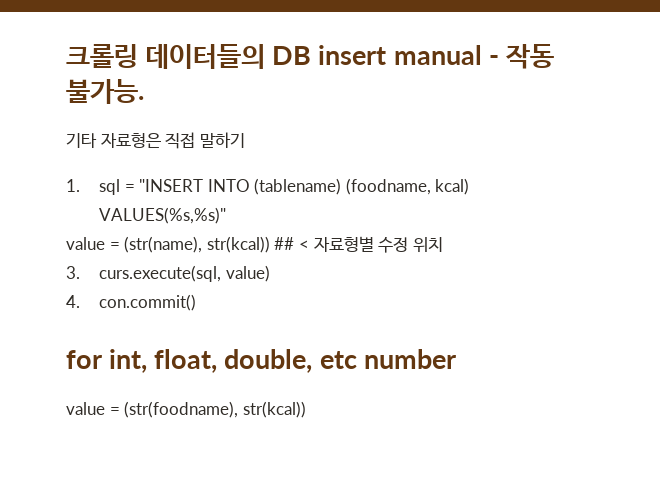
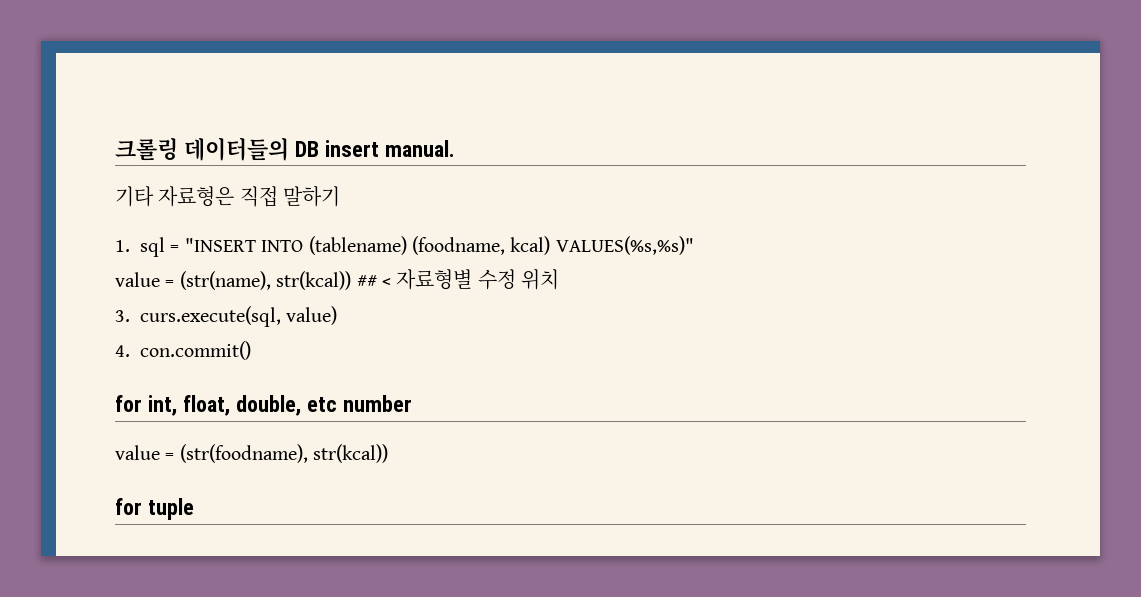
- 크롤링 데이터들의 DB insert manual - 작동 불가능.
+ 크롤링 데이터들의 DB insert manual.
+ for tuple

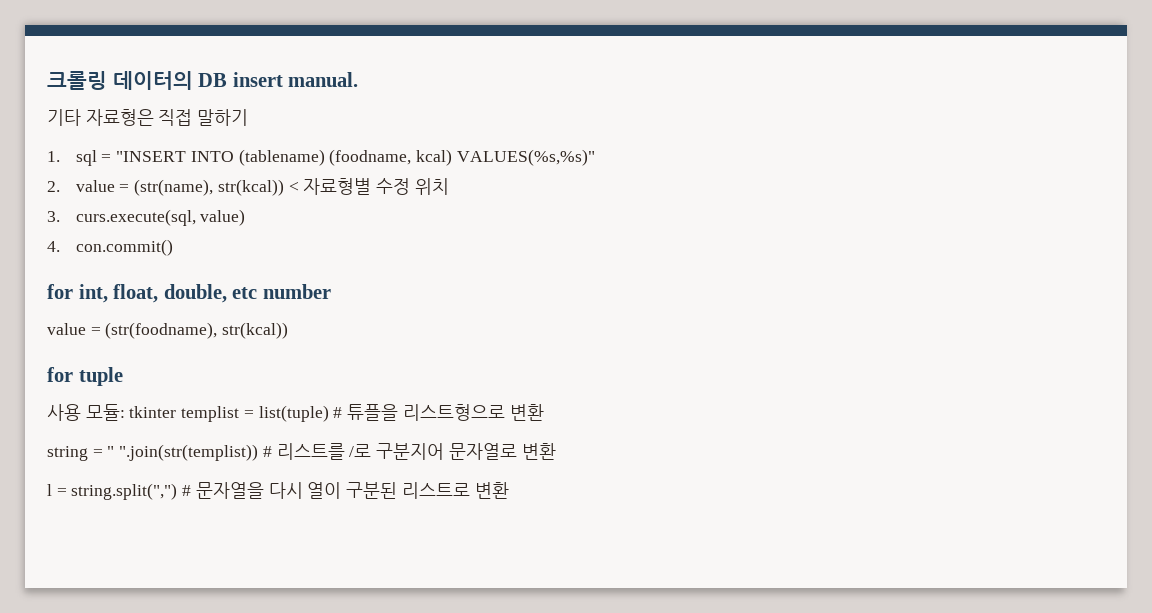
- 크롤링 데이터들의 DB insert manual.
+ 크롤링 데이터의 DB insert manual.
- value = (str(name), str(kcal)) ## < 자료형별 수정 위치
+ 2. value = (str(name), str(kcal)) < 자료형별 수정 위치
+ 사용 모듈: tkinter templist = list(tuple) # 튜플을 리스트형으로 변환
+ string = " ".join(str(templist)) # 리스트를 /로 구분지어 문자열로 변환
+ l = string.split(",") # 문자열을 다시 열이 구분된 리스트로 변환

